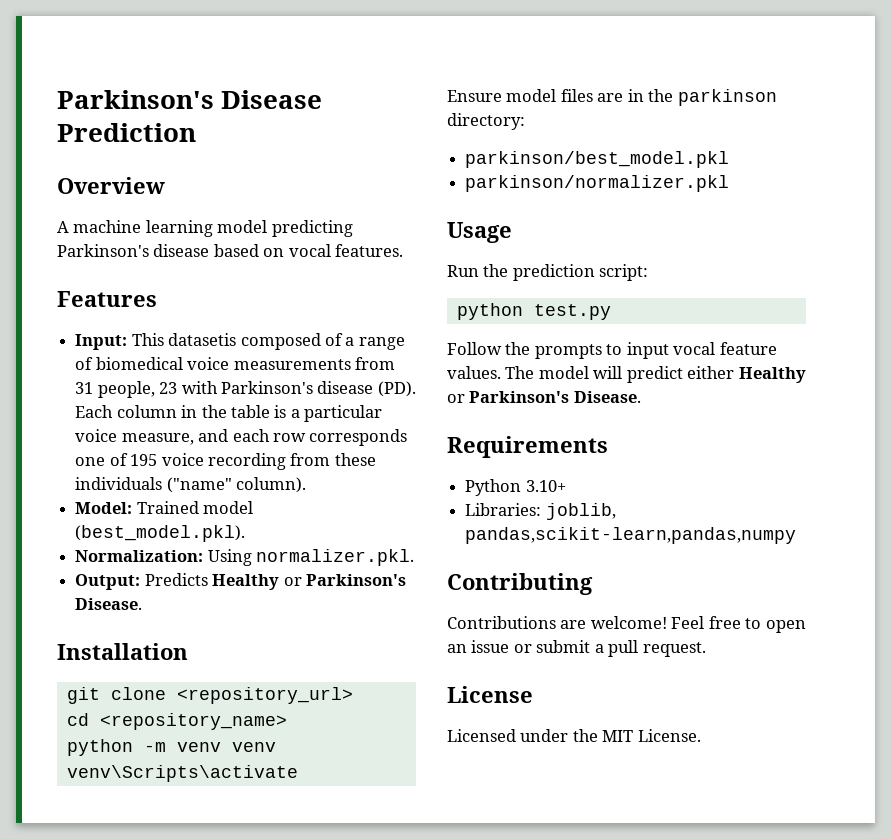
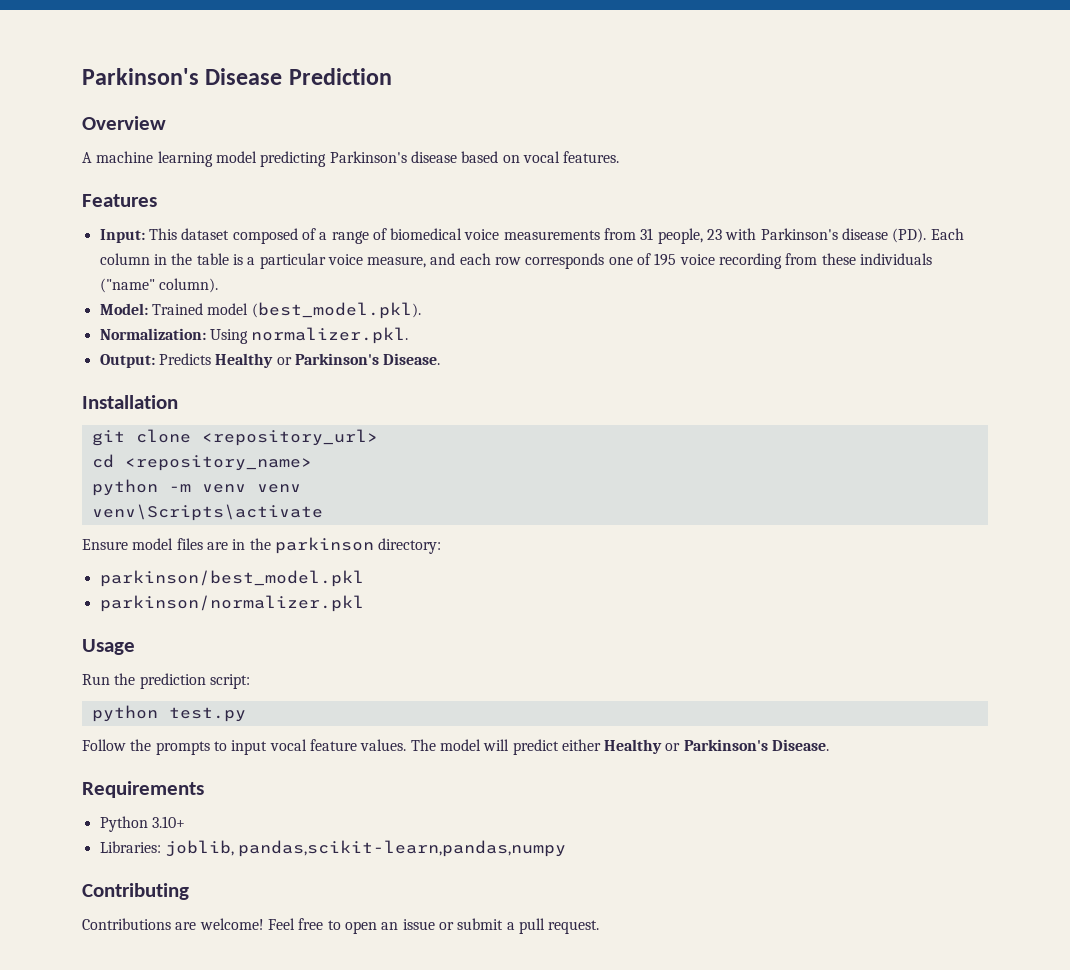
- Input: This datasetis composed of a range of biomedical voice measurements from 31 people, 23 with Parkinson's disease (PD). Each column in the table is a particular voice measure, and each row corresponds one of 195 voice recording from these individuals ("name" column).
+ Input: This dataset composed of a range of biomedical voice measurements from 31 people, 23 with Parkinson's disease (PD). Each column in the table is a particular voice measure, and each row corresponds one of 195 voice recording from these individuals ("name" column).
- License
- Licensed under the MIT License.

